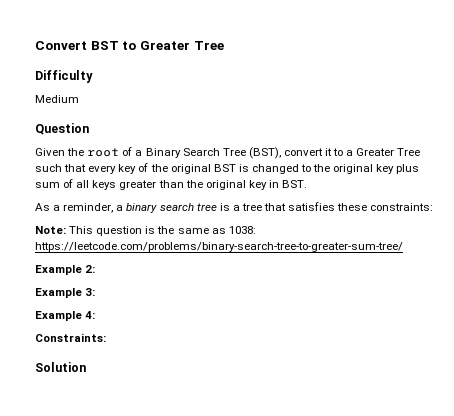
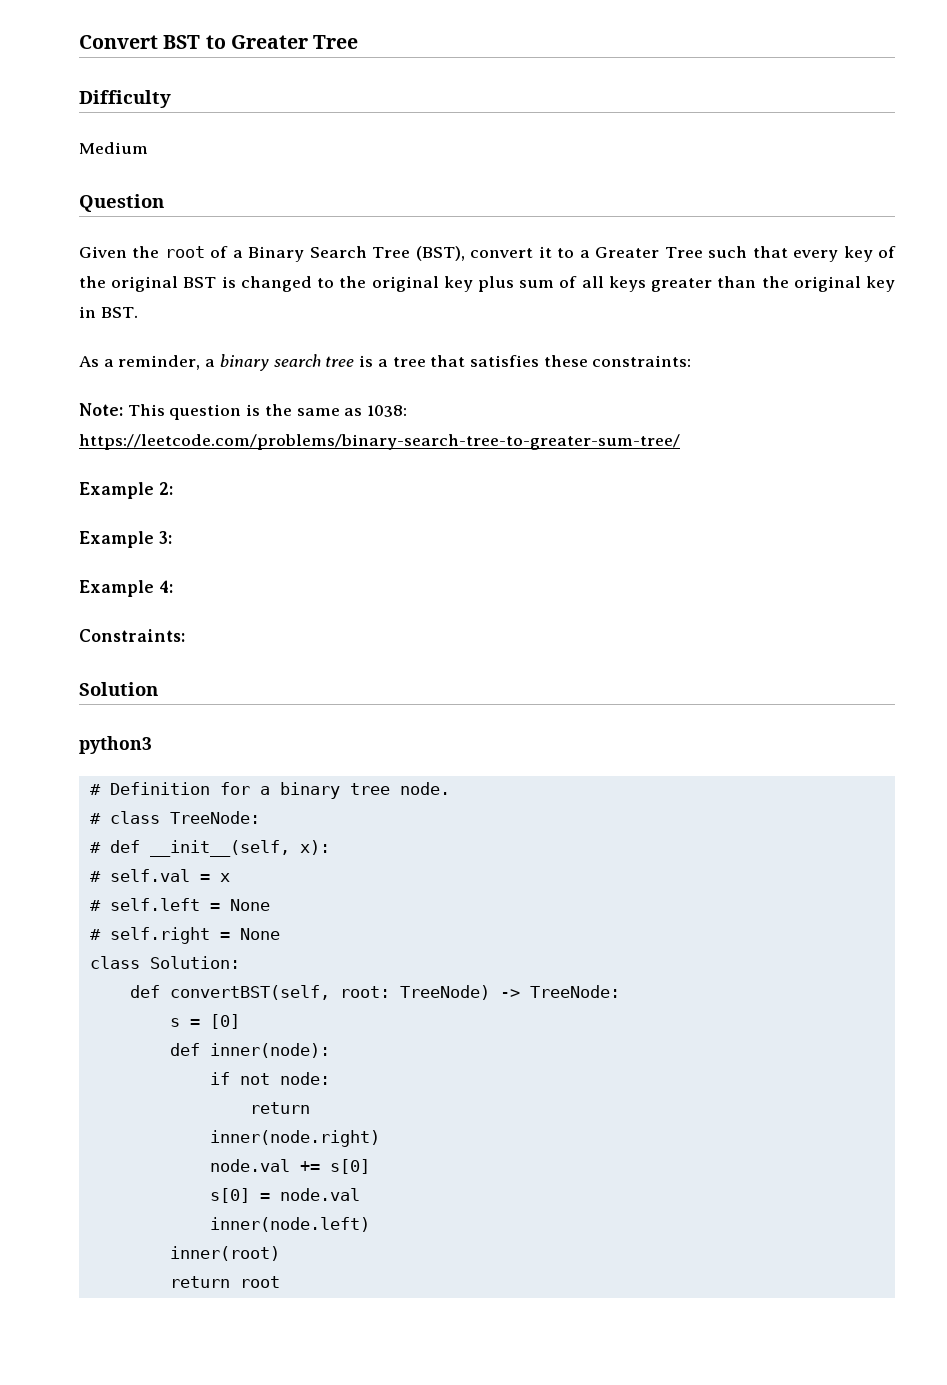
+ python3
+ # Definition for a binary tree node.
+ # class TreeNode:
+ # def __init__(self, x):
+ # self.val = x
+ # self.left = None
+ # self.right = None
+ class Solution:
+ def convertBST(self, root: TreeNode) -> TreeNode:
+ s = [0]
+ def inner(node):
+ if not node:
+ return
+ inner(node.right)
+ node.val += s[0]
+ s[0] = node.val
+ inner(node.left)
+ inner(root)
+ return root

